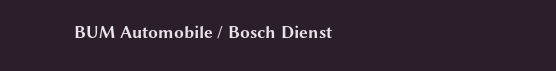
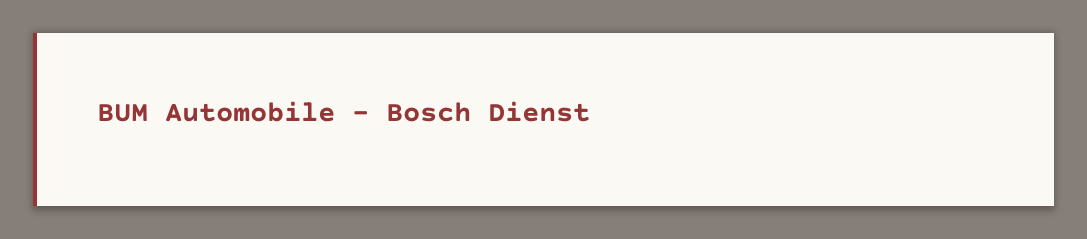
- BUM Automobile / Bosch Dienst
+ BUM Automobile - Bosch Dienst

